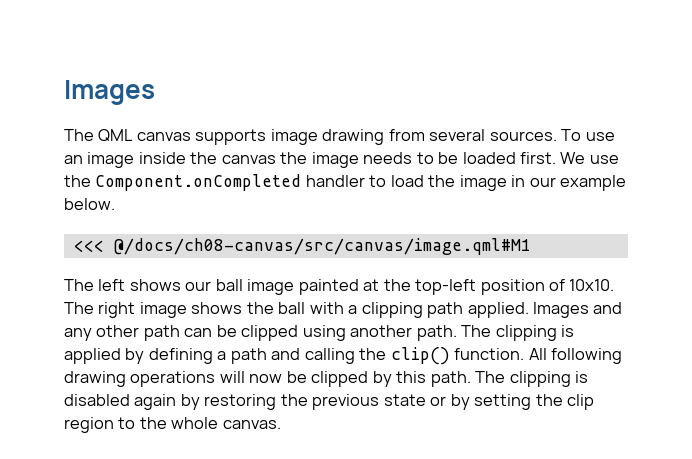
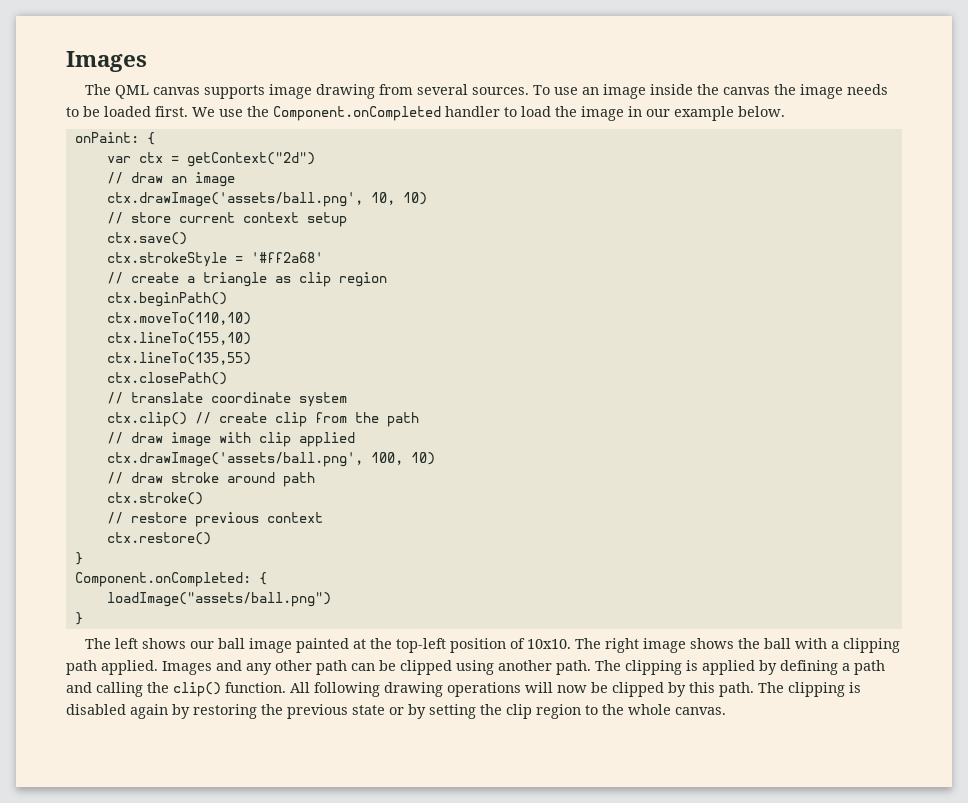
- <<< @/docs/ch08-canvas/src/canvas/image.qml#M1
+ onPaint: {
+ var ctx = getContext("2d")
+ // draw an image
+ ctx.drawImage('assets/ball.png', 10, 10)
+ // store current context setup
+ ctx.save()
+ ctx.strokeStyle = '#ff2a68'
+ // create a triangle as clip region
+ ctx.beginPath()
+ ctx.moveTo(110,10)
+ ctx.lineTo(155,10)
+ ctx.lineTo(135,55)
+ ctx.closePath()
+ // translate coordinate system
+ ctx.clip() // create clip from the path
+ // draw image with clip applied
+ ctx.drawImage('assets/ball.png', 100, 10)
+ // draw stroke around path
+ ctx.stroke()
+ // restore previous context
+ ctx.restore()
+ }
+ Component.onCompleted: {
+ loadImage("assets/ball.png")
+ }

